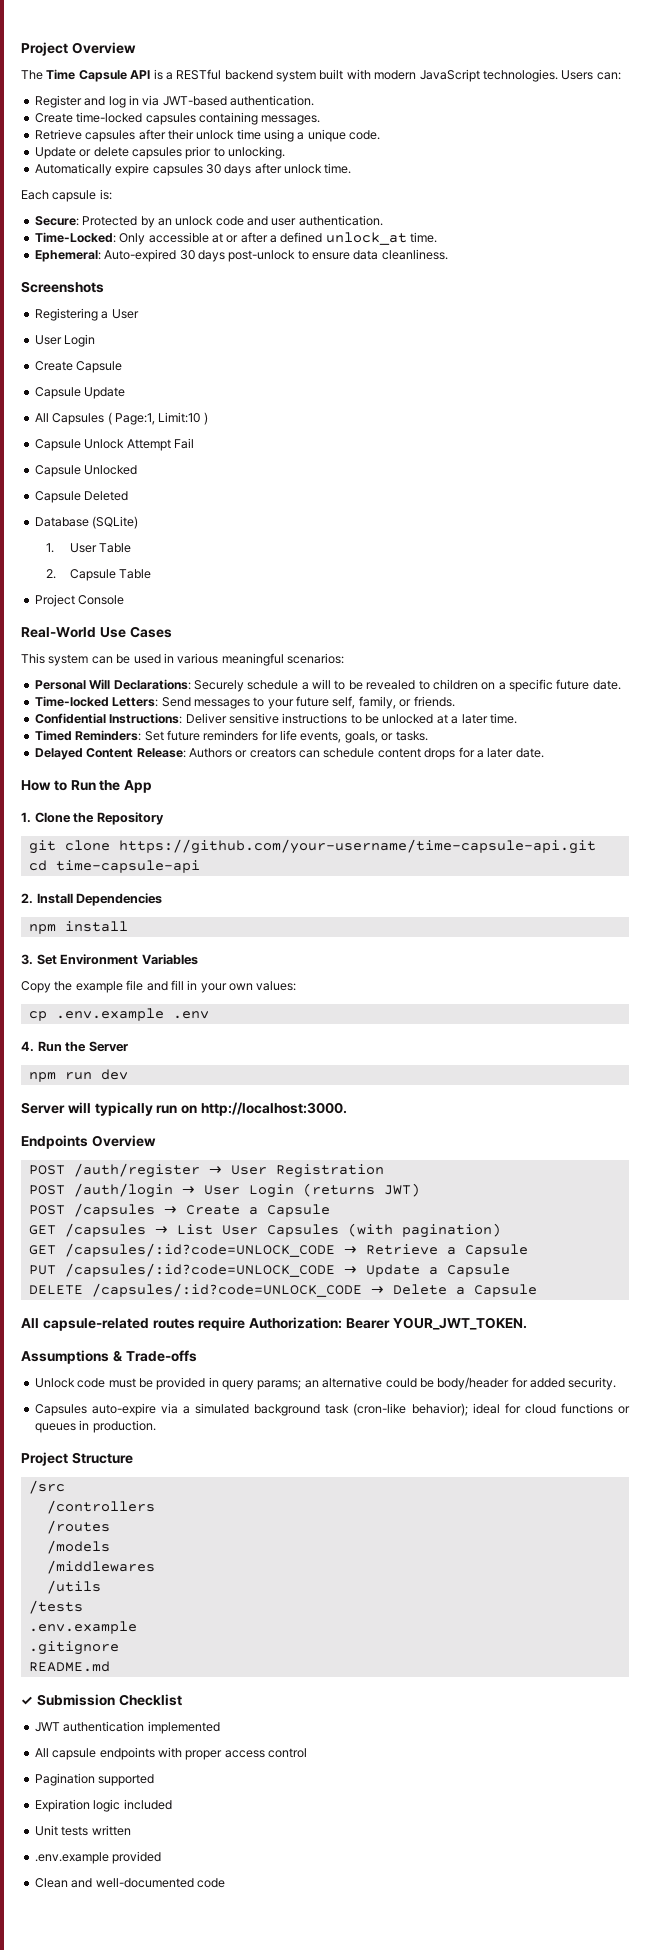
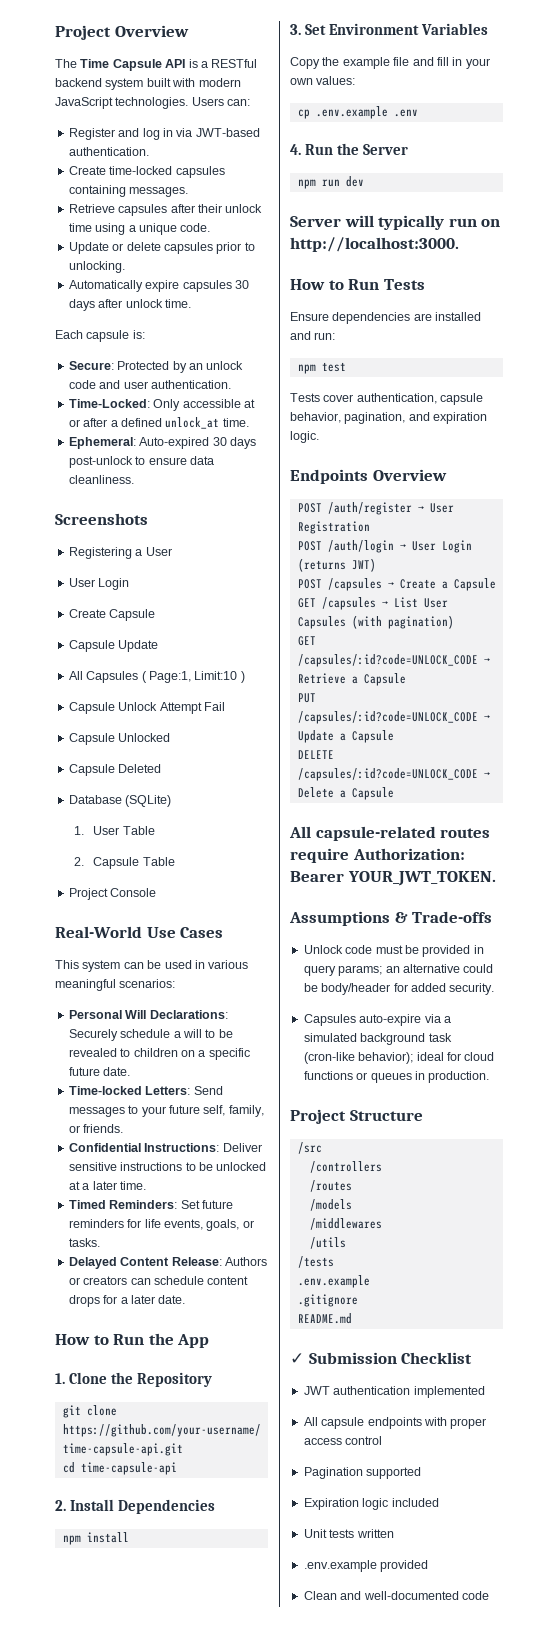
+ How to Run Tests
+ Ensure dependencies are installed and run:
+ npm test
+ Tests cover authentication, capsule behavior, pagination, and expiration logic.

